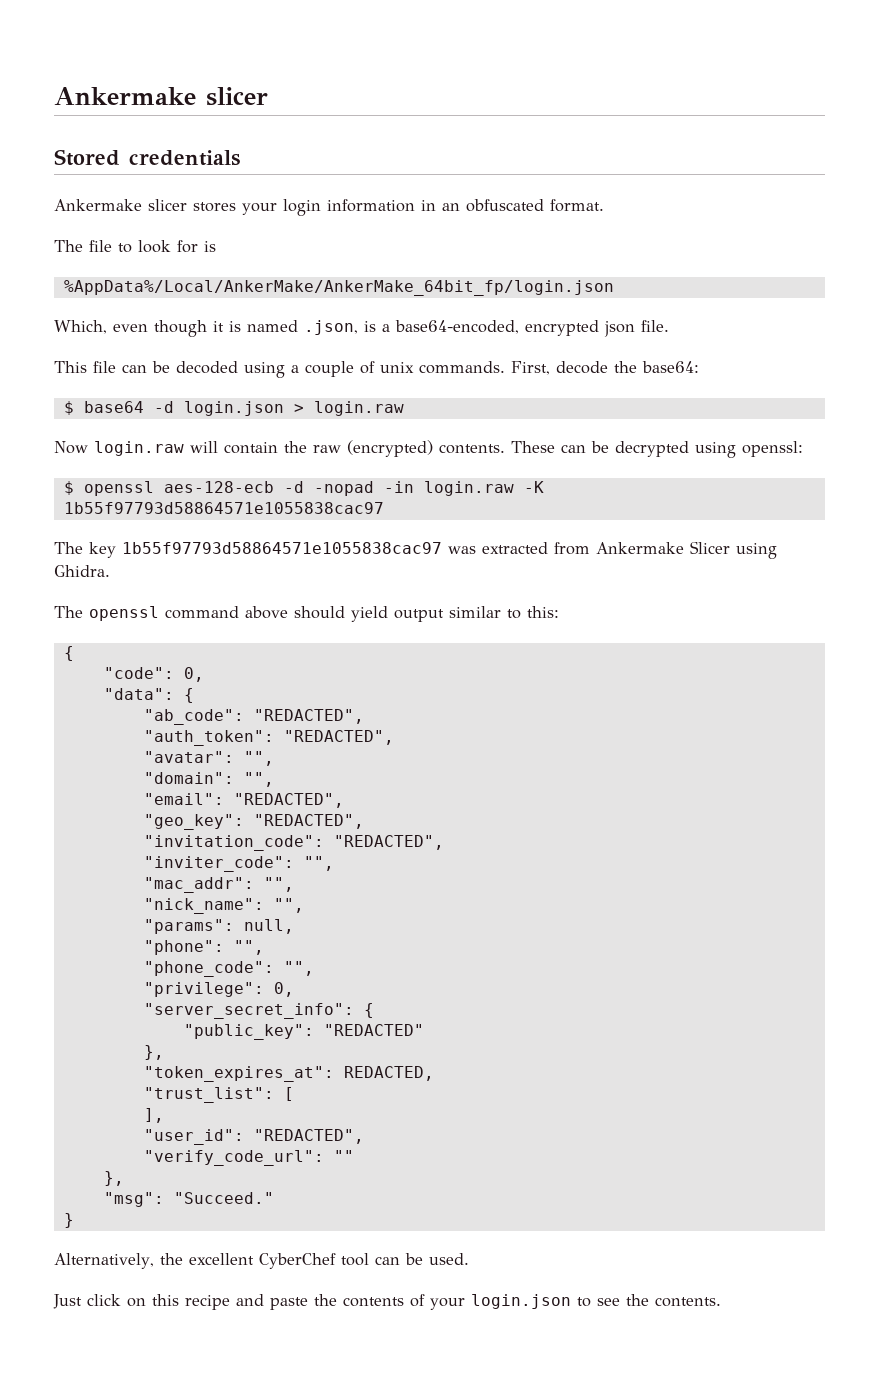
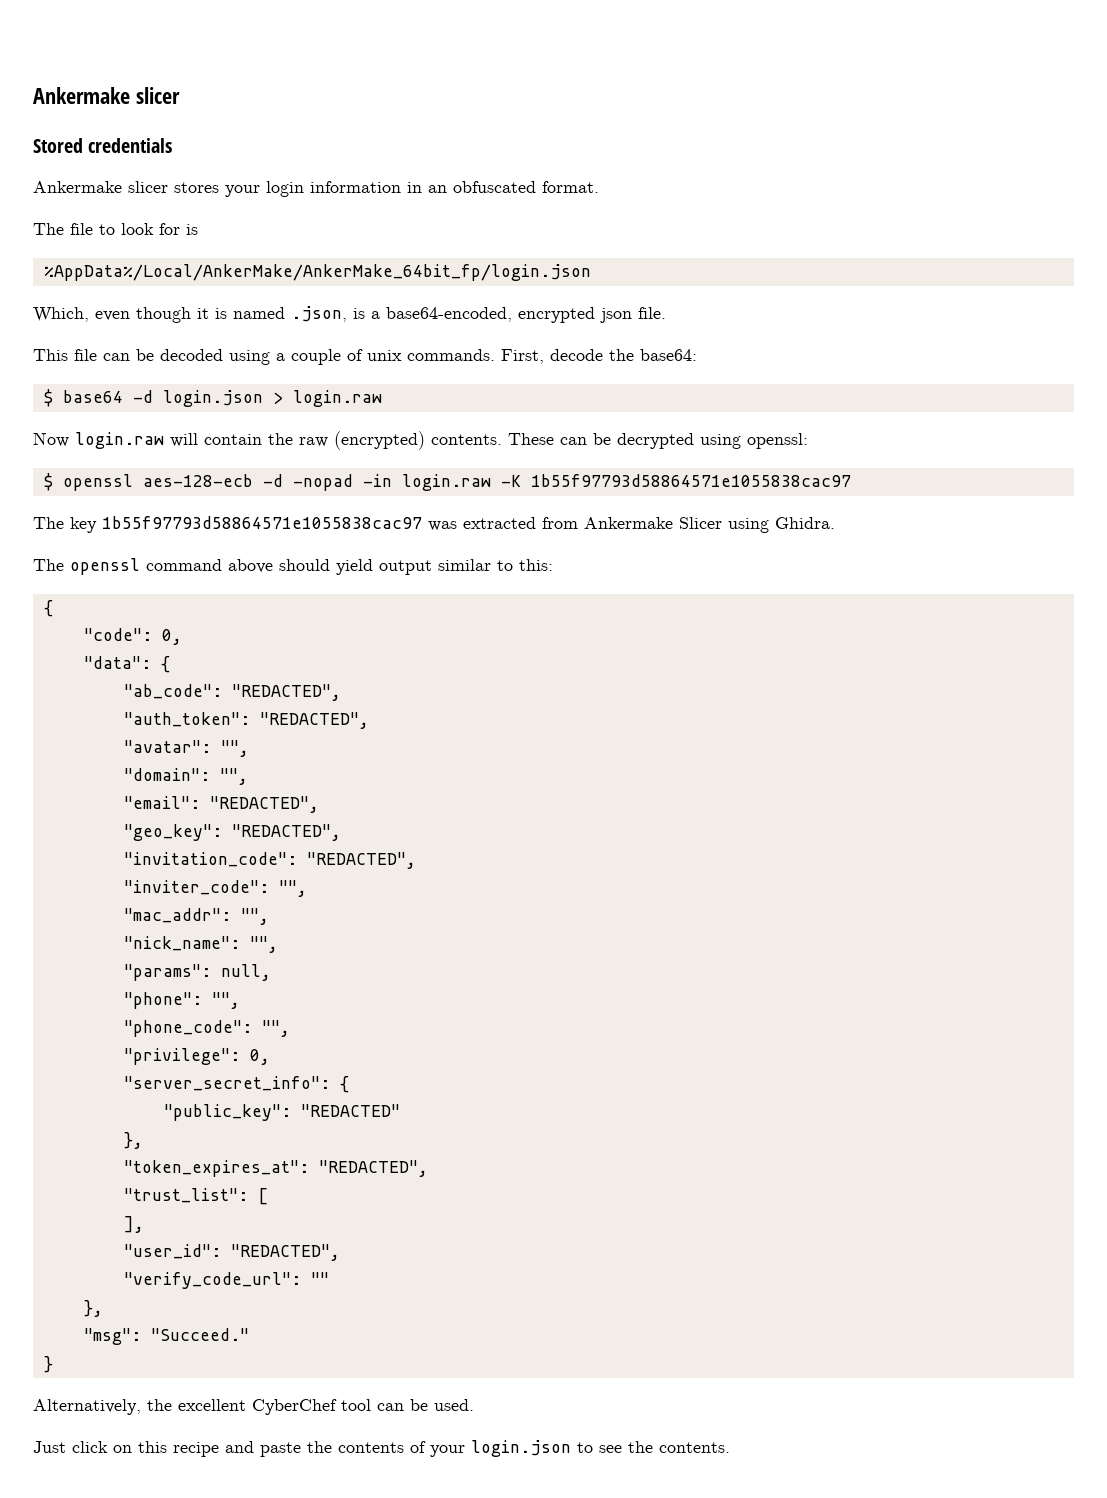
- "token_expires_at": REDACTED,
+ "token_expires_at": "REDACTED",

